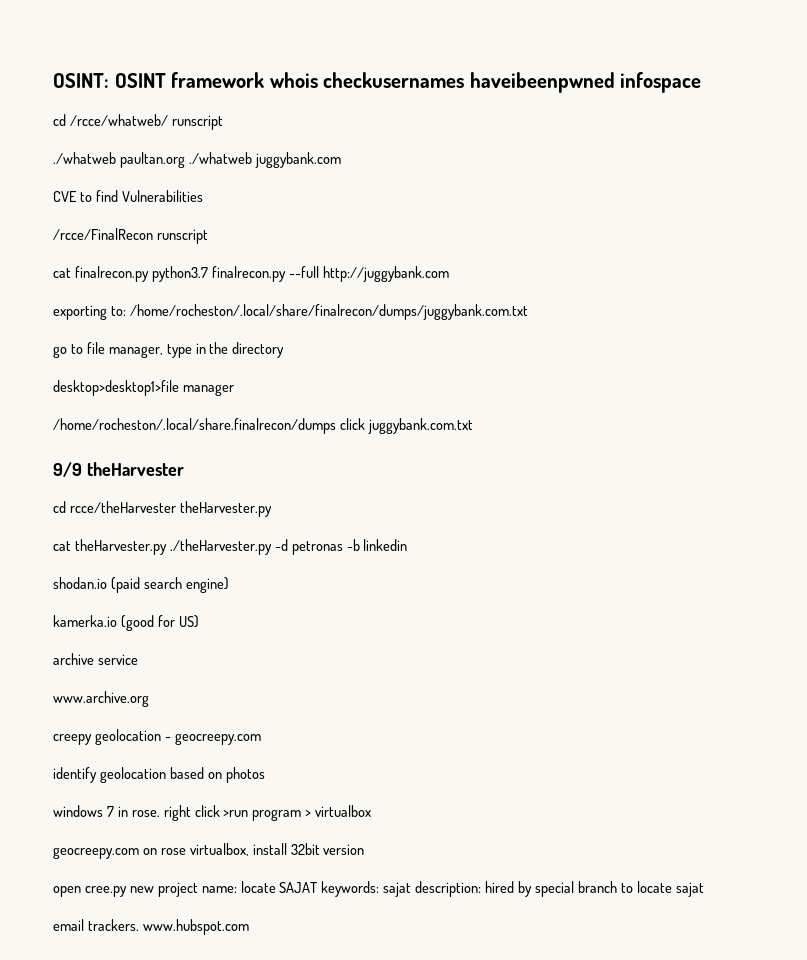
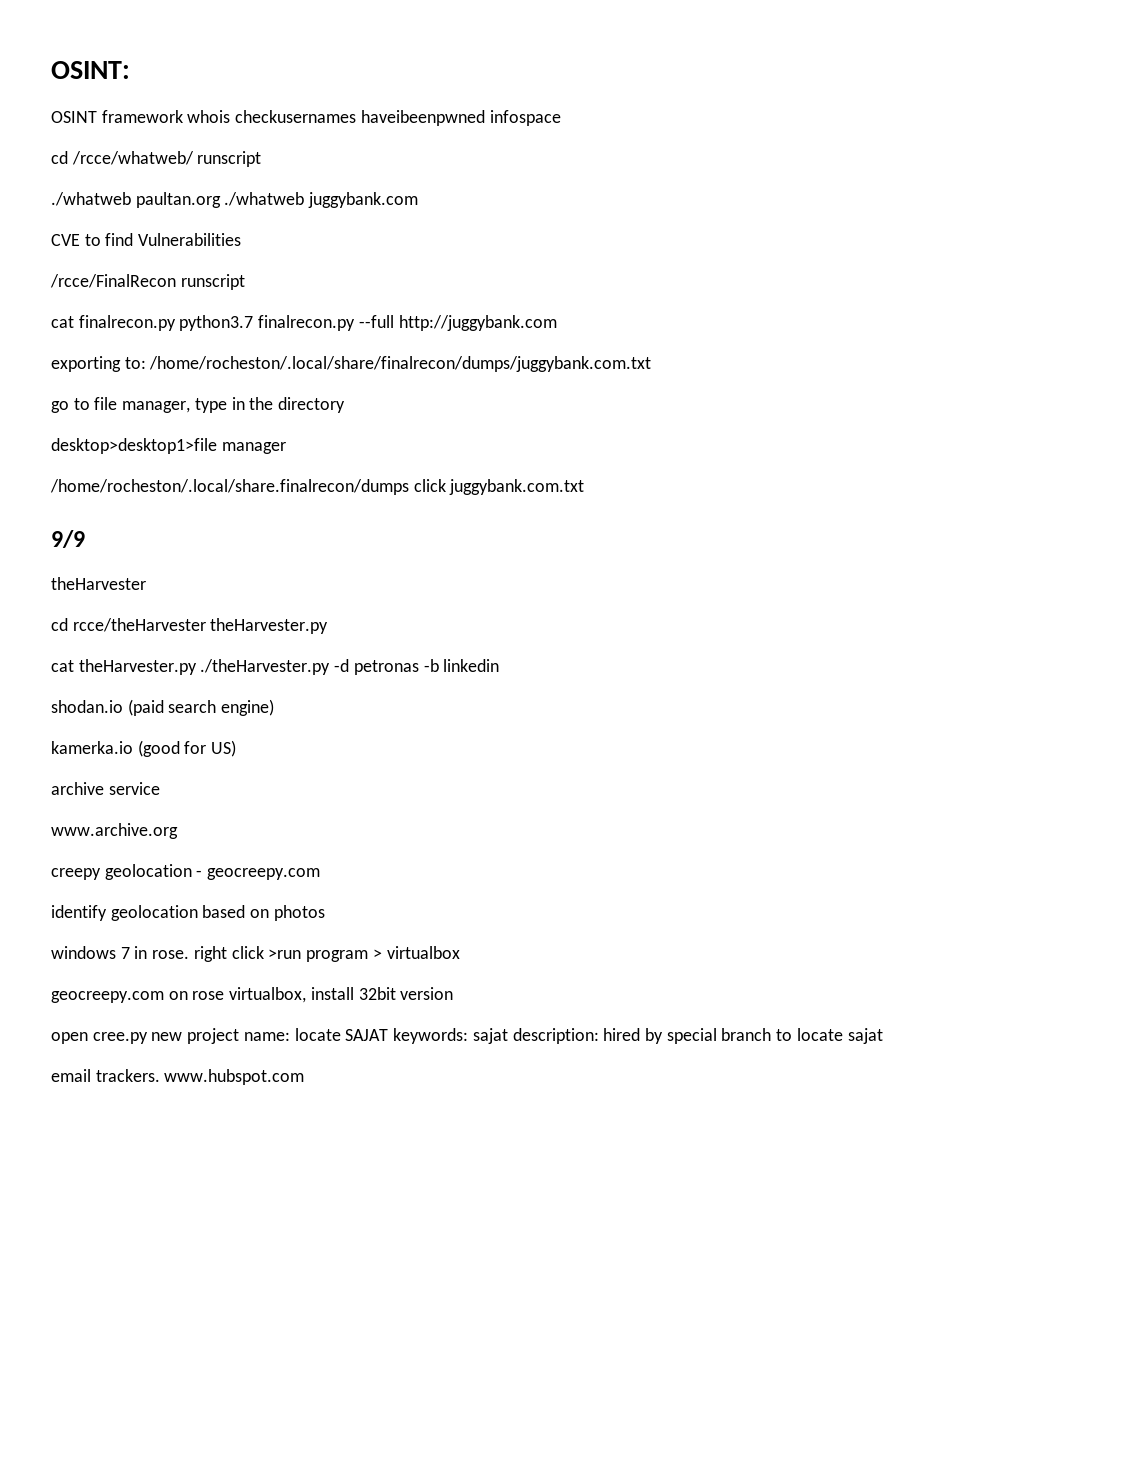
- OSINT: OSINT framework whois checkusernames haveibeenpwned infospace
+ OSINT:
+ OSINT framework whois checkusernames haveibeenpwned infospace
- 9/9 theHarvester
+ 9/9
+ theHarvester

